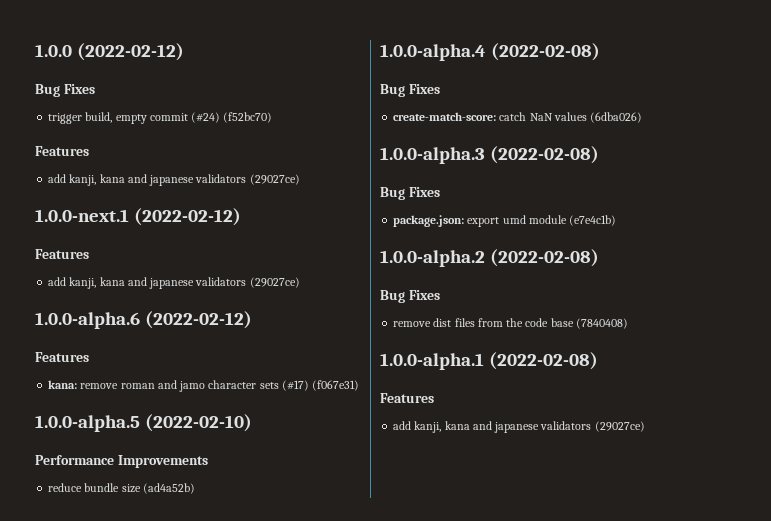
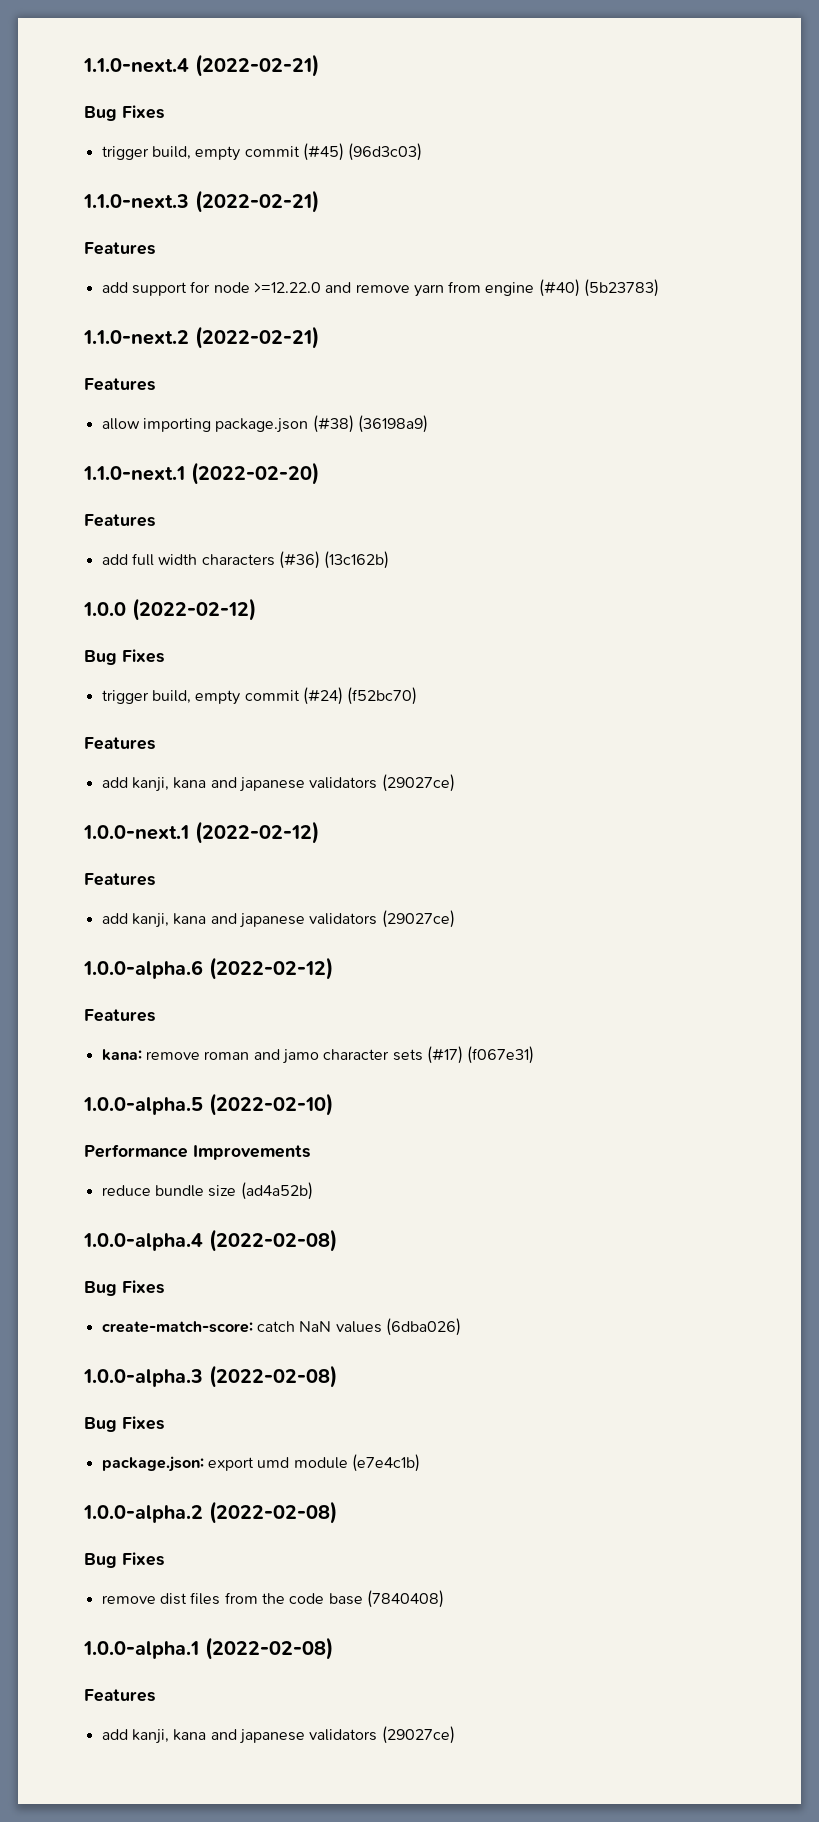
+ 1.1.0-next.4 (2022-02-21)
+ Bug Fixes
+ trigger build, empty commit (#45) (96d3c03)
+ 1.1.0-next.3 (2022-02-21)
+ Features
+ add support for node >=12.22.0 and remove yarn from engine (#40) (5b23783)
+ 1.1.0-next.2 (2022-02-21)
+ Features
+ allow importing package.json (#38) (36198a9)
+ 1.1.0-next.1 (2022-02-20)
+ Features
+ add full width characters (#36) (13c162b)

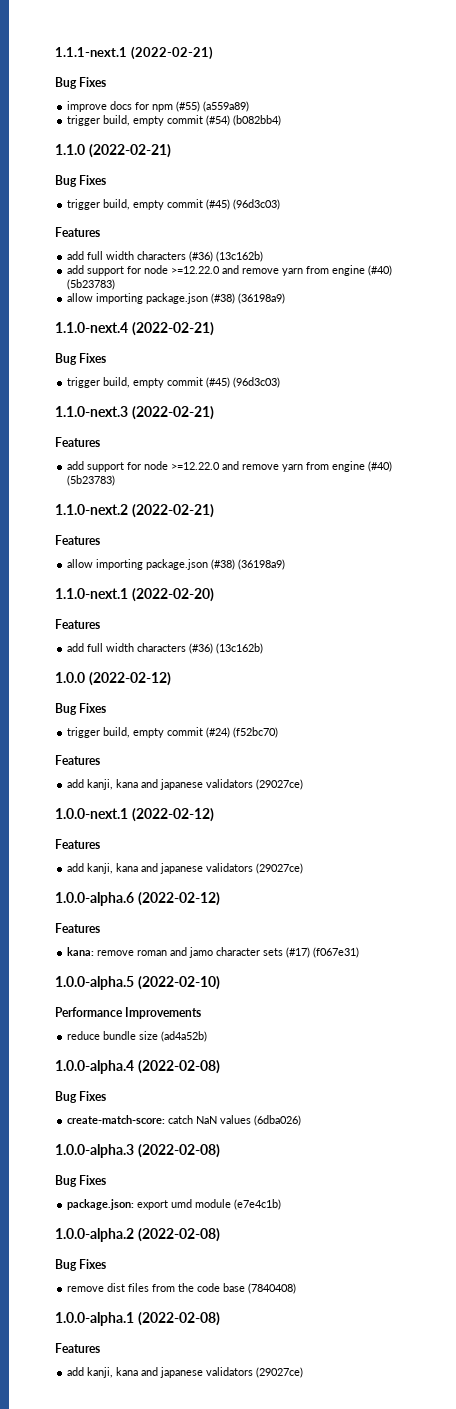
+ 1.1.1-next.1 (2022-02-21)
+ Bug Fixes
+ improve docs for npm (#55) (a559a89)
+ trigger build, empty commit (#54) (b082bb4)
+ 1.1.0 (2022-02-21)
+ Bug Fixes
+ trigger build, empty commit (#45) (96d3c03)
+ Features
+ add full width characters (#36) (13c162b)
+ add support for node >=12.22.0 and remove yarn from engine (#40) (5b23783)
+ allow importing package.json (#38) (36198a9)

